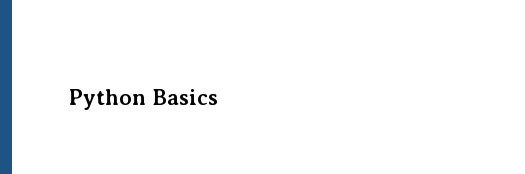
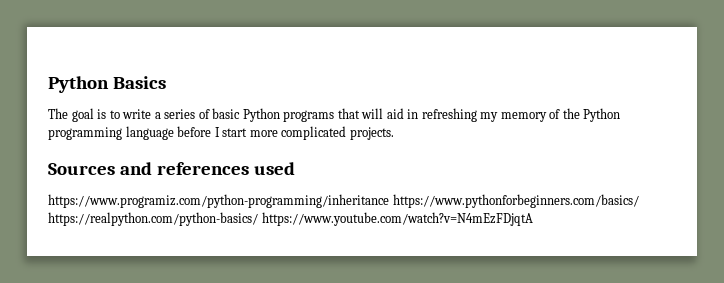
+ The goal is to write a series of basic Python programs that will aid in refreshing my memory of the Python programming language before I start more complicated projects.
+ Sources and references used
+ https://www.programiz.com/python-programming/inheritance https://www.pythonforbeginners.com/basics/ https://realpython.com/python-basics/ https://www.youtube.com/watch?v=N4mEzFDjqtA

